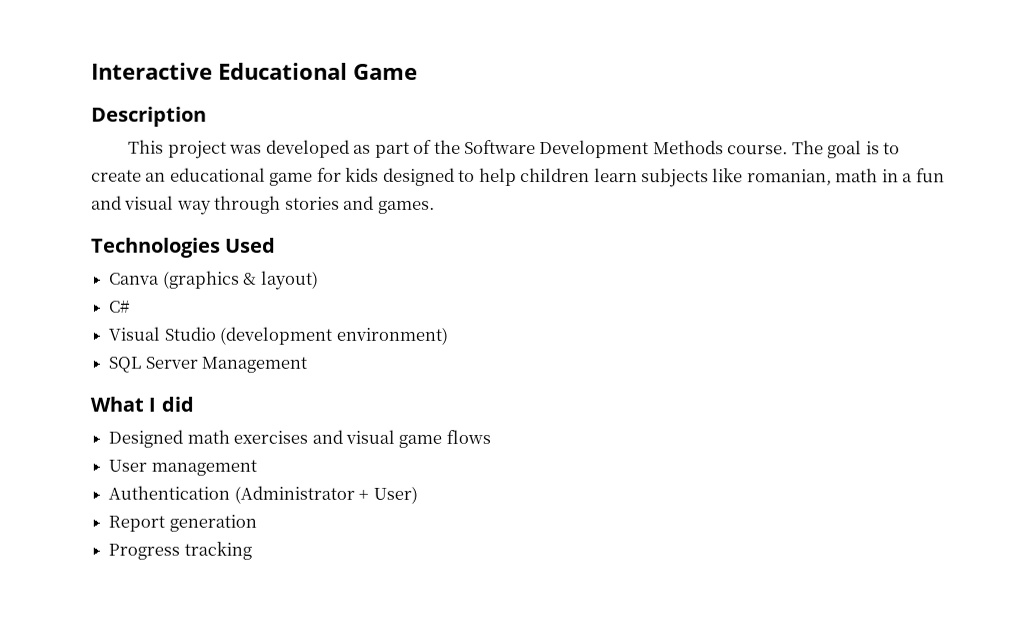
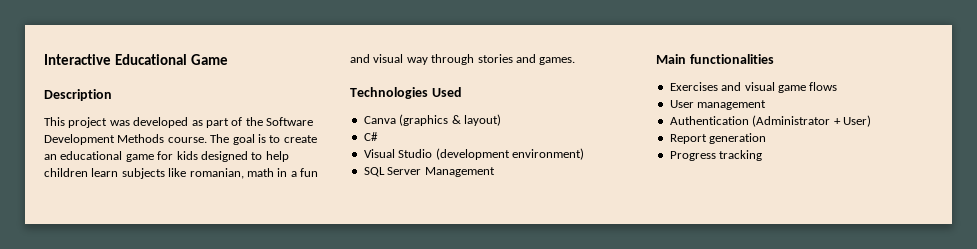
- What I did
- Designed math exercises and visual game flows
+ Main functionalities
+ Exercises and visual game flows

